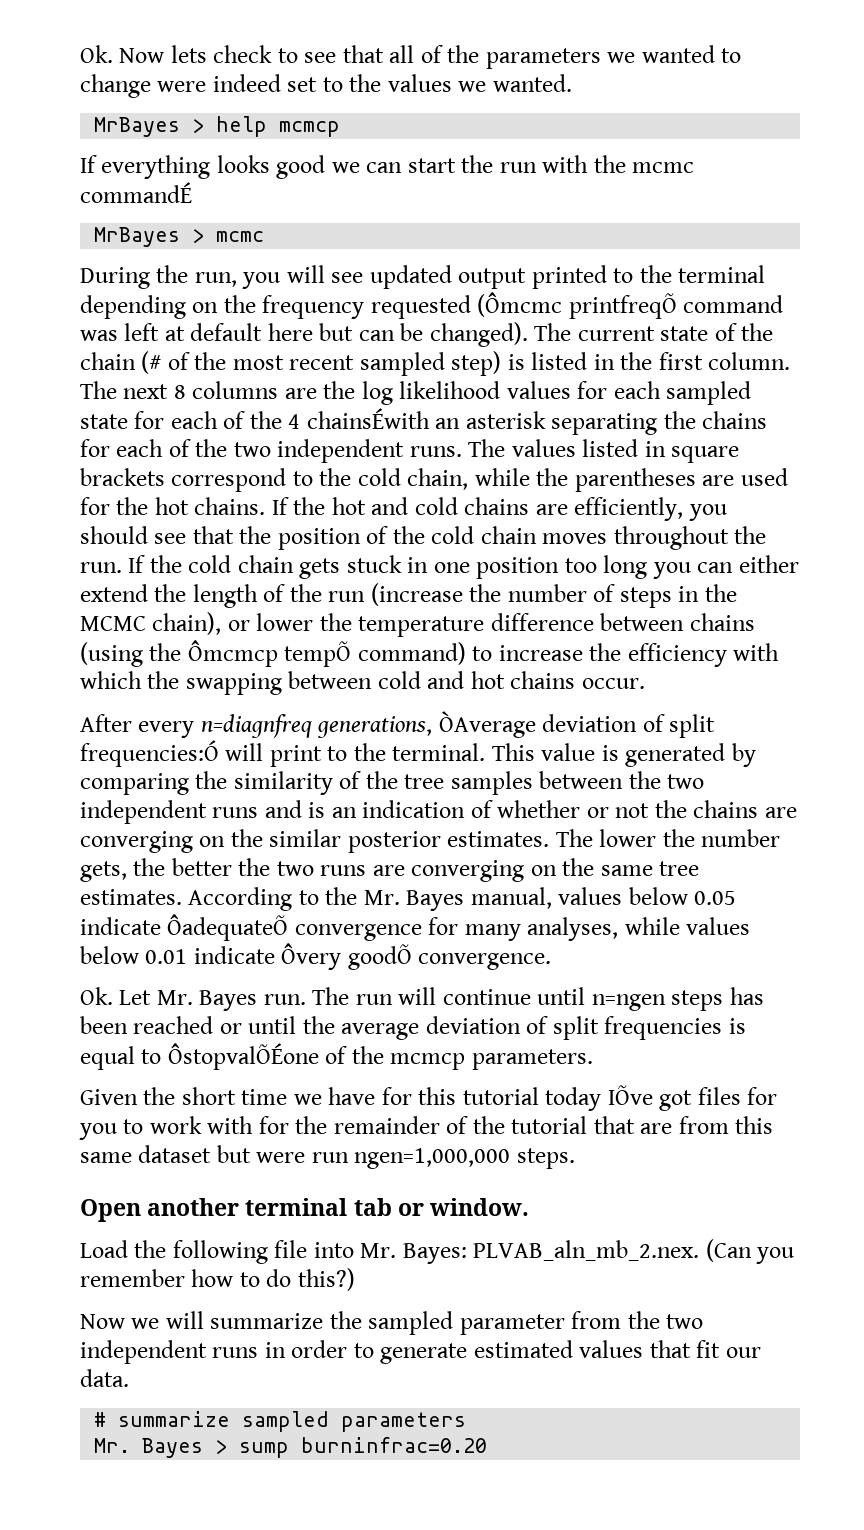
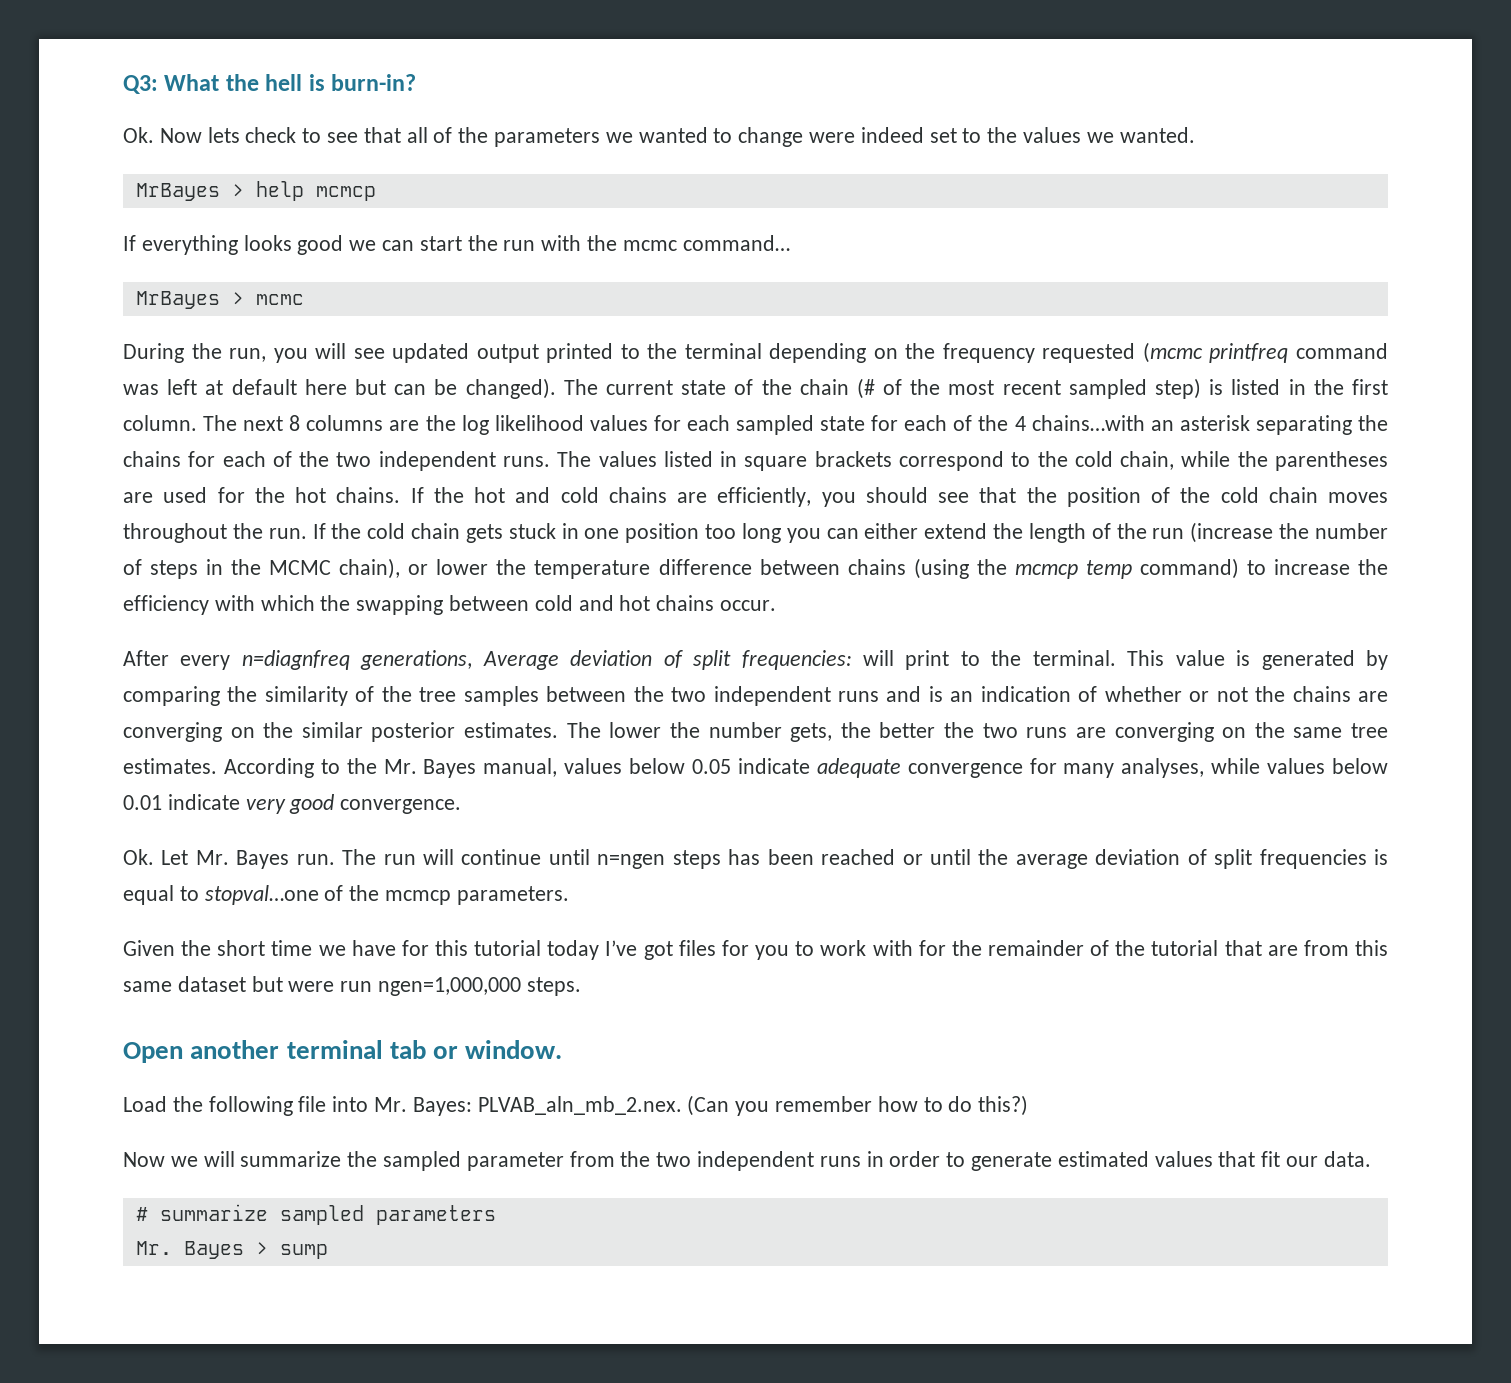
+ Q3: What the hell is burn-in?
- If everything looks good we can start the run with the mcmc commandÉ
+ If everything looks good we can start the run with the mcmc command…
- During the run, you will see updated output printed to the terminal depending on the frequency requested (Ômcmc printfreqÕ command was left at default here but can be changed).
+ During the run, you will see updated output printed to the terminal depending on the frequency requested (mcmc printfreq command was left at default here but can be changed).
- The next 8 columns are the log likelihood values for each sampled state for each of the 4 chainsÉwith an asterisk separating the chains for each of the two independent runs.
+ The next 8 columns are the log likelihood values for each sampled state for each of the 4 chains…with an asterisk separating the chains for each of the two independent runs.
- If the cold chain gets stuck in one position too long you can either extend the length of the run (increase the number of steps in the MCMC chain), or lower the temperature difference between chains (using the Ômcmcp tempÕ command) to increase the efficiency with which the swapping between cold and hot chains occur.
+ If the cold chain gets stuck in one position too long you can either extend the length of the run (increase the number of steps in the MCMC chain), or lower the temperature difference between chains (using the mcmcp temp command) to increase the efficiency with which the swapping between cold and hot chains occur.
- After every n=diagnfreq generations, ÒAverage deviation of split frequencies:Ó will print to the terminal.
+ After every n=diagnfreq generations, Average deviation of split frequencies: will print to the terminal.
- According to the Mr. Bayes manual, values below 0.05 indicate ÔadequateÕ convergence for many analyses, while values below 0.01 indicate Ôvery goodÕ convergence.
+ According to the Mr. Bayes manual, values below 0.05 indicate adequate convergence for many analyses, while values below 0.01 indicate very good convergence.
- The run will continue until n=ngen steps has been reached or until the average deviation of split frequencies is equal to ÔstopvalÕÉone of the mcmcp parameters.
+ The run will continue until n=ngen steps has been reached or until the average deviation of split frequencies is equal to stopval…one of the mcmcp parameters.
- Given the short time we have for this tutorial today IÕve got files for you to work with for the remainder of the tutorial that are from this same dataset but were run ngen=1,000,000 steps.
+ Given the short time we have for this tutorial today I’ve got files for you to work with for the remainder of the tutorial that are from this same dataset but were run ngen=1,000,000 steps.
- Mr. Bayes > sump burninfrac=0.20
+ Mr. Bayes > sump

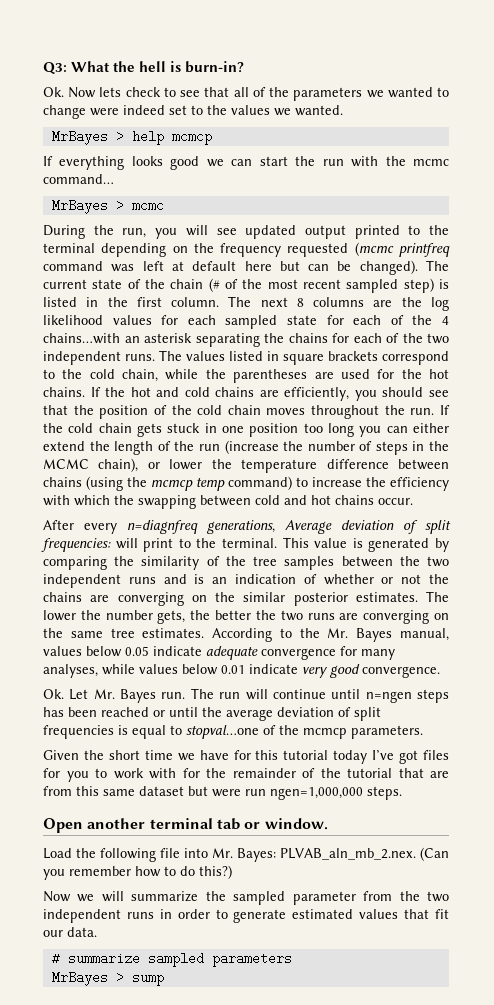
- Mr. Bayes > sump
+ MrBayes > sump

